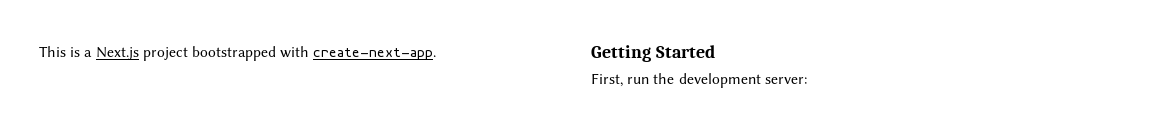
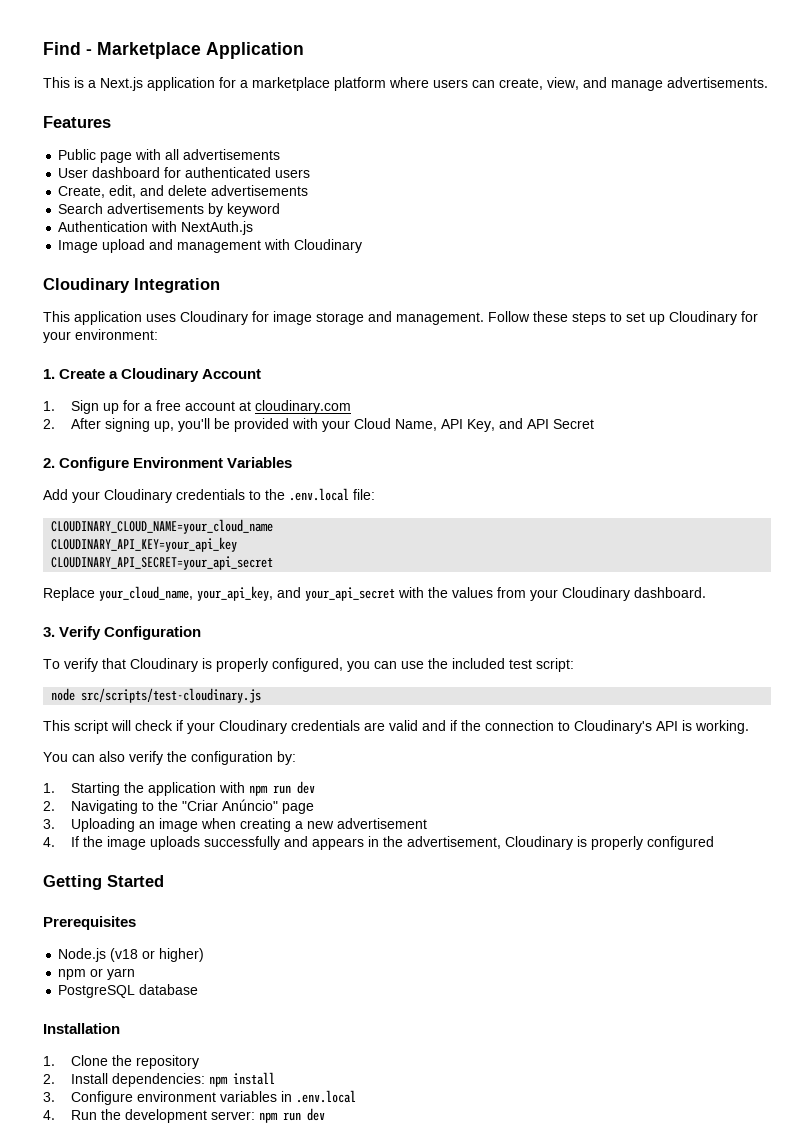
- This is a Next.js project bootstrapped with create-next-app.
+ Find - Marketplace Application
+ This is a Next.js application for a marketplace platform where users can create, view, and manage advertisements.
+ Features
+ Public page with all advertisements
+ User dashboard for authenticated users
+ Create, edit, and delete advertisements
+ Search advertisements by keyword
+ Authentication with NextAuth.js
+ Image upload and management with Cloudinary
+ Cloudinary Integration
+ This application uses Cloudinary for image storage and management. Follow these steps to set up Cloudinary for your environment:
+ 1. Create a Cloudinary Account
+ 1. Sign up for a free account at cloudinary.com
+ 2. After signing up, you'll be provided with your Cloud Name, API Key, and API Secret
+ 2. Configure Environment Variables
+ Add your Cloudinary credentials to the .env.local file:
+ CLOUDINARY_CLOUD_NAME=your_cloud_name
+ CLOUDINARY_API_KEY=your_api_key
+ CLOUDINARY_API_SECRET=your_api_secret
+ Replace your_cloud_name, your_api_key, and your_api_secret with the values from your Cloudinary dashboard.
+ 3. Verify Configuration
+ To verify that Cloudinary is properly configured, you can use the included test script:
+ node src/scripts/test-cloudinary.js
+ This script will check if your Cloudinary credentials are valid and if the connection to Cloudinary's API is working.
+ You can also verify the configuration by:
+ 1. Starting the application with npm run dev
+ 2. Navigating to the "Criar Anúncio" page
+ 3. Uploading an image when creating a new advertisement
+ 4. If the image uploads successfully and appears in the advertisement, Cloudinary is properly configured
  Getting Started
- First, run the development server:
+ Prerequisites
+ Node.js (v18 or higher)
+ npm or yarn
+ PostgreSQL database
+ Installation
+ 1. Clone the repository
+ 2. Install dependencies: npm install
+ 3. Configure environment variables in .env.local
+ 4. Run the development server: npm run dev

